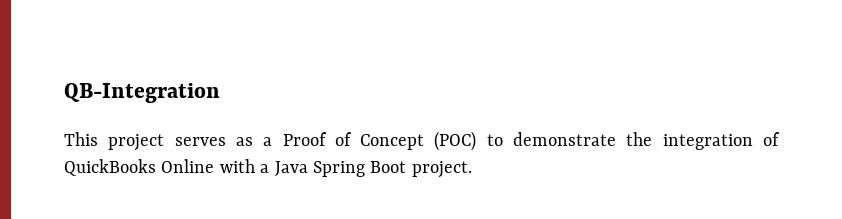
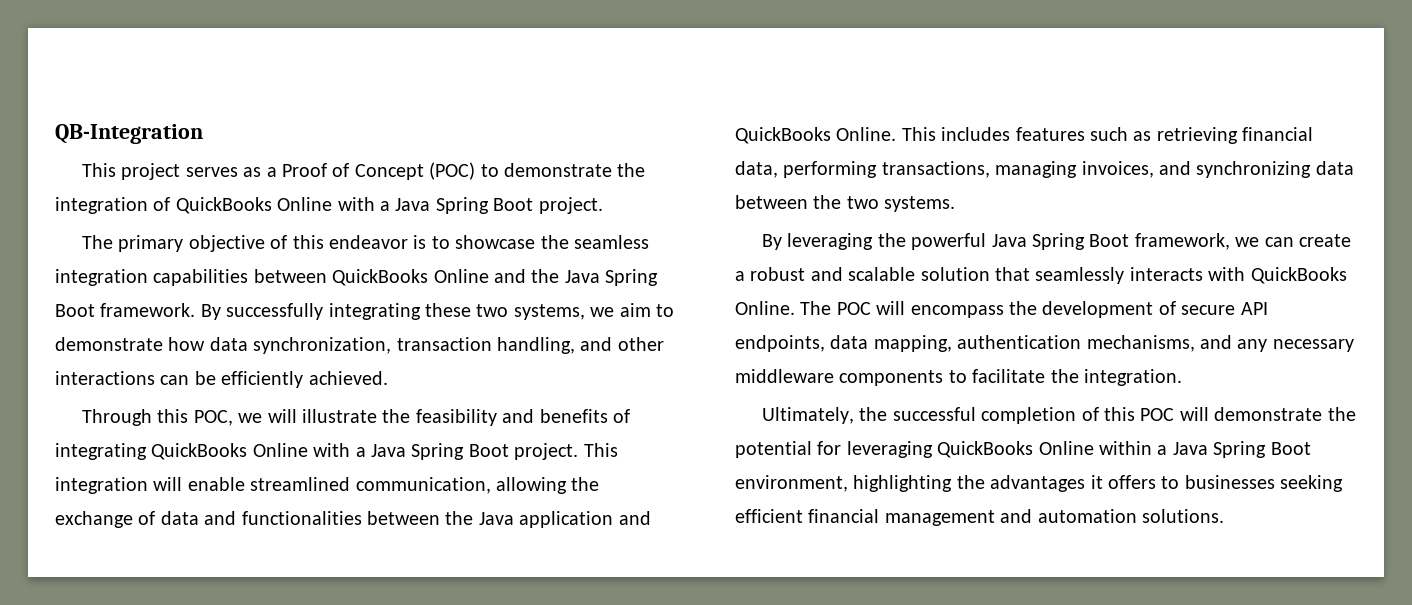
+ The primary objective of this endeavor is to showcase the seamless integration capabilities between QuickBooks Online and the Java Spring Boot framework. By successfully integrating these two systems, we aim to demonstrate how data synchronization, transaction handling, and other interactions can be efficiently achieved.
+ Through this POC, we will illustrate the feasibility and benefits of integrating QuickBooks Online with a Java Spring Boot project. This integration will enable streamlined communication, allowing the exchange of data and functionalities between the Java application and QuickBooks Online. This includes features such as retrieving financial data, performing transactions, managing invoices, and synchronizing data between the two systems.
+ By leveraging the powerful Java Spring Boot framework, we can create a robust and scalable solution that seamlessly interacts with QuickBooks Online. The POC will encompass the development of secure API endpoints, data mapping, authentication mechanisms, and any necessary middleware components to facilitate the integration.
+ Ultimately, the successful completion of this POC will demonstrate the potential for leveraging QuickBooks Online within a Java Spring Boot environment, highlighting the advantages it offers to businesses seeking efficient financial management and automation solutions.

